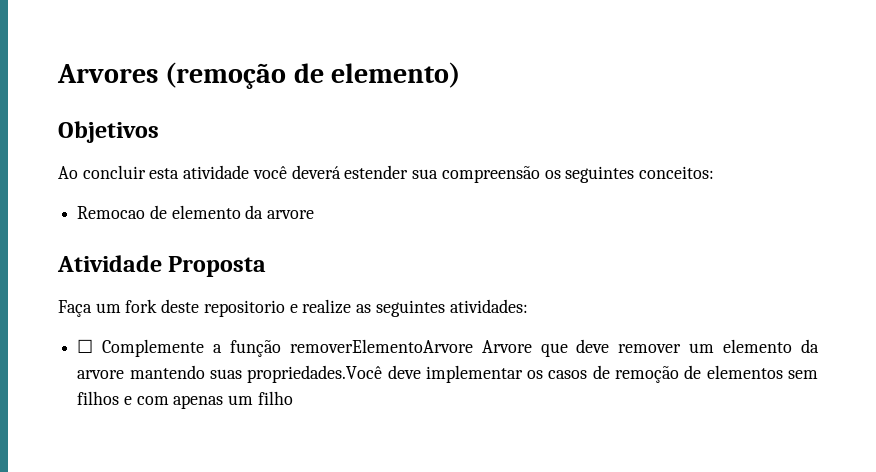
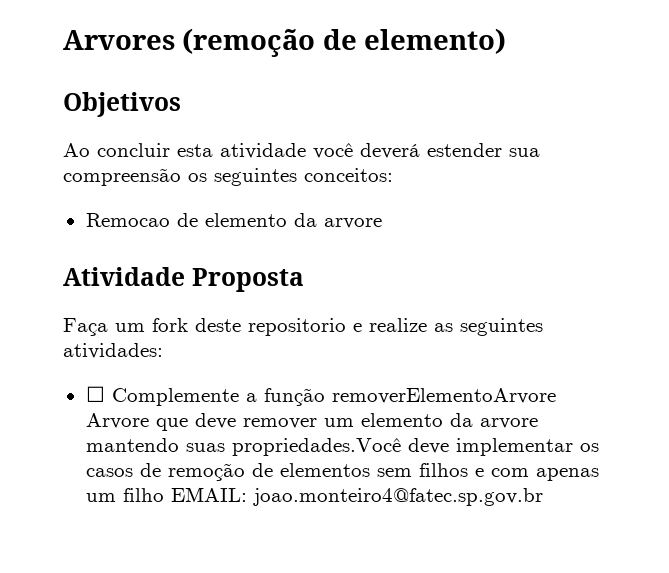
- ☐ Complemente a função removerElementoArvore Arvore que deve remover um elemento da arvore mantendo suas propriedades.Você deve implementar os casos de remoção de elementos sem filhos e com apenas um filho
+ ☐ Complemente a função removerElementoArvore Arvore que deve remover um elemento da arvore mantendo suas propriedades.Você deve implementar os casos de remoção de elementos sem filhos e com apenas um filho EMAIL: joao.monteiro4@fatec.sp.gov.br

